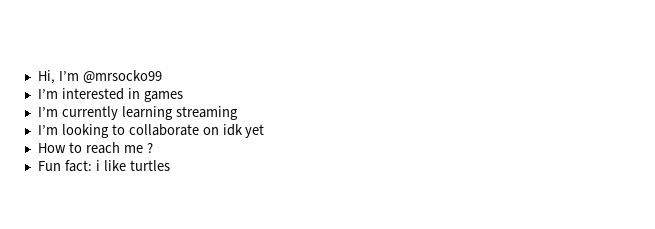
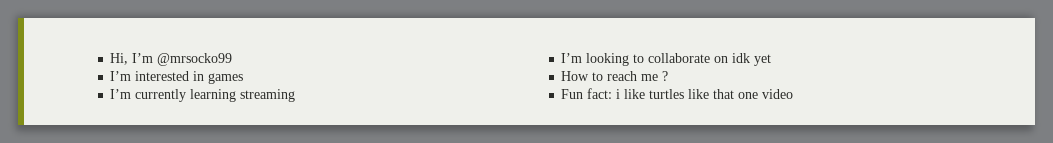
- Fun fact: i like turtles
+ Fun fact: i like turtles like that one video

